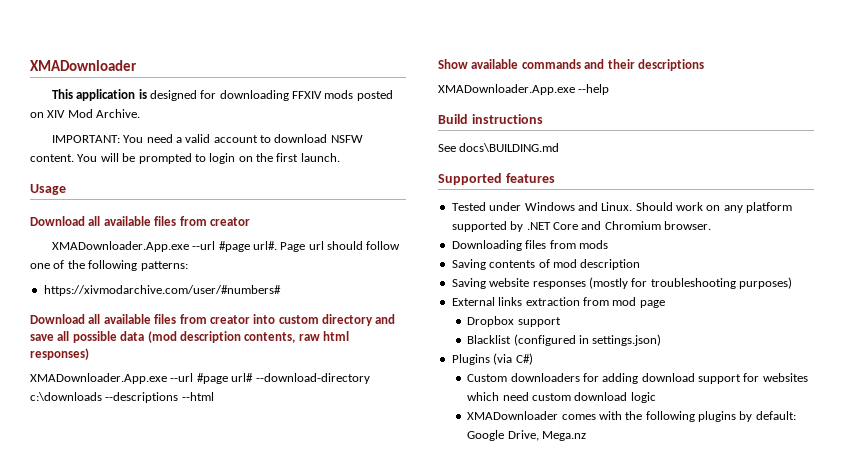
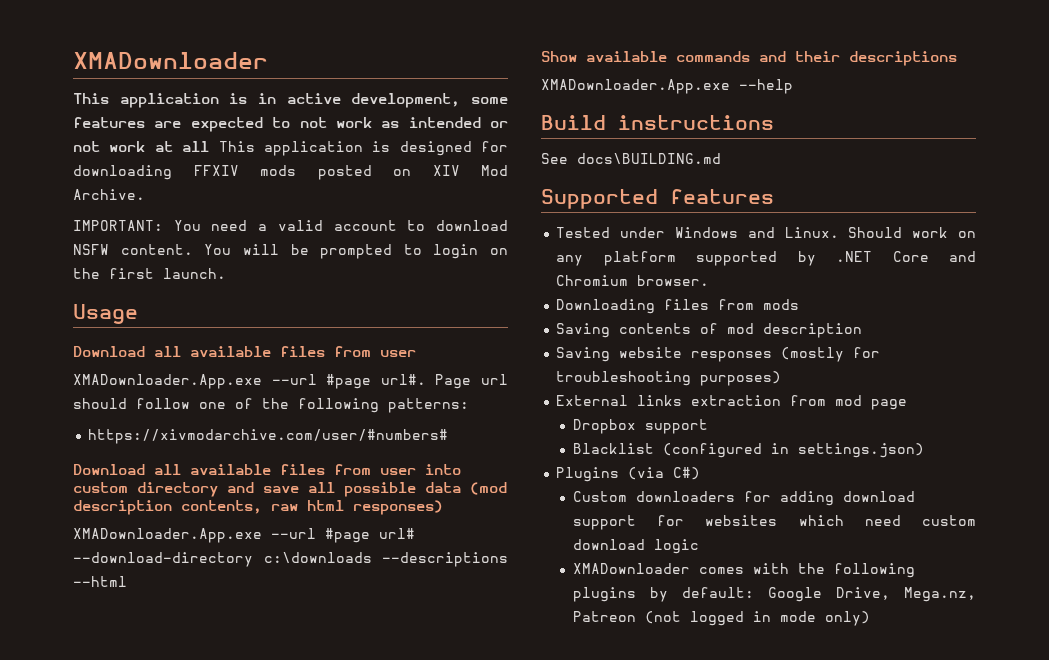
- This application is designed for downloading FFXIV mods posted on XIV Mod Archive.
+ This application is in active development, some features are expected to not work as intended or not work at all This application is designed for downloading FFXIV mods posted on XIV Mod Archive.
  Usage
- Download all available files from creator
+ Download all available files from user
- Download all available files from creator into custom directory and save all possible data (mod description contents, raw html responses)
+ Download all available files from user into custom directory and save all possible data (mod description contents, raw html responses)
- XMADownloader comes with the following plugins by default: Google Drive, Mega.nz
+ XMADownloader comes with the following plugins by default: Google Drive, Mega.nz, Patreon (not logged in mode only)

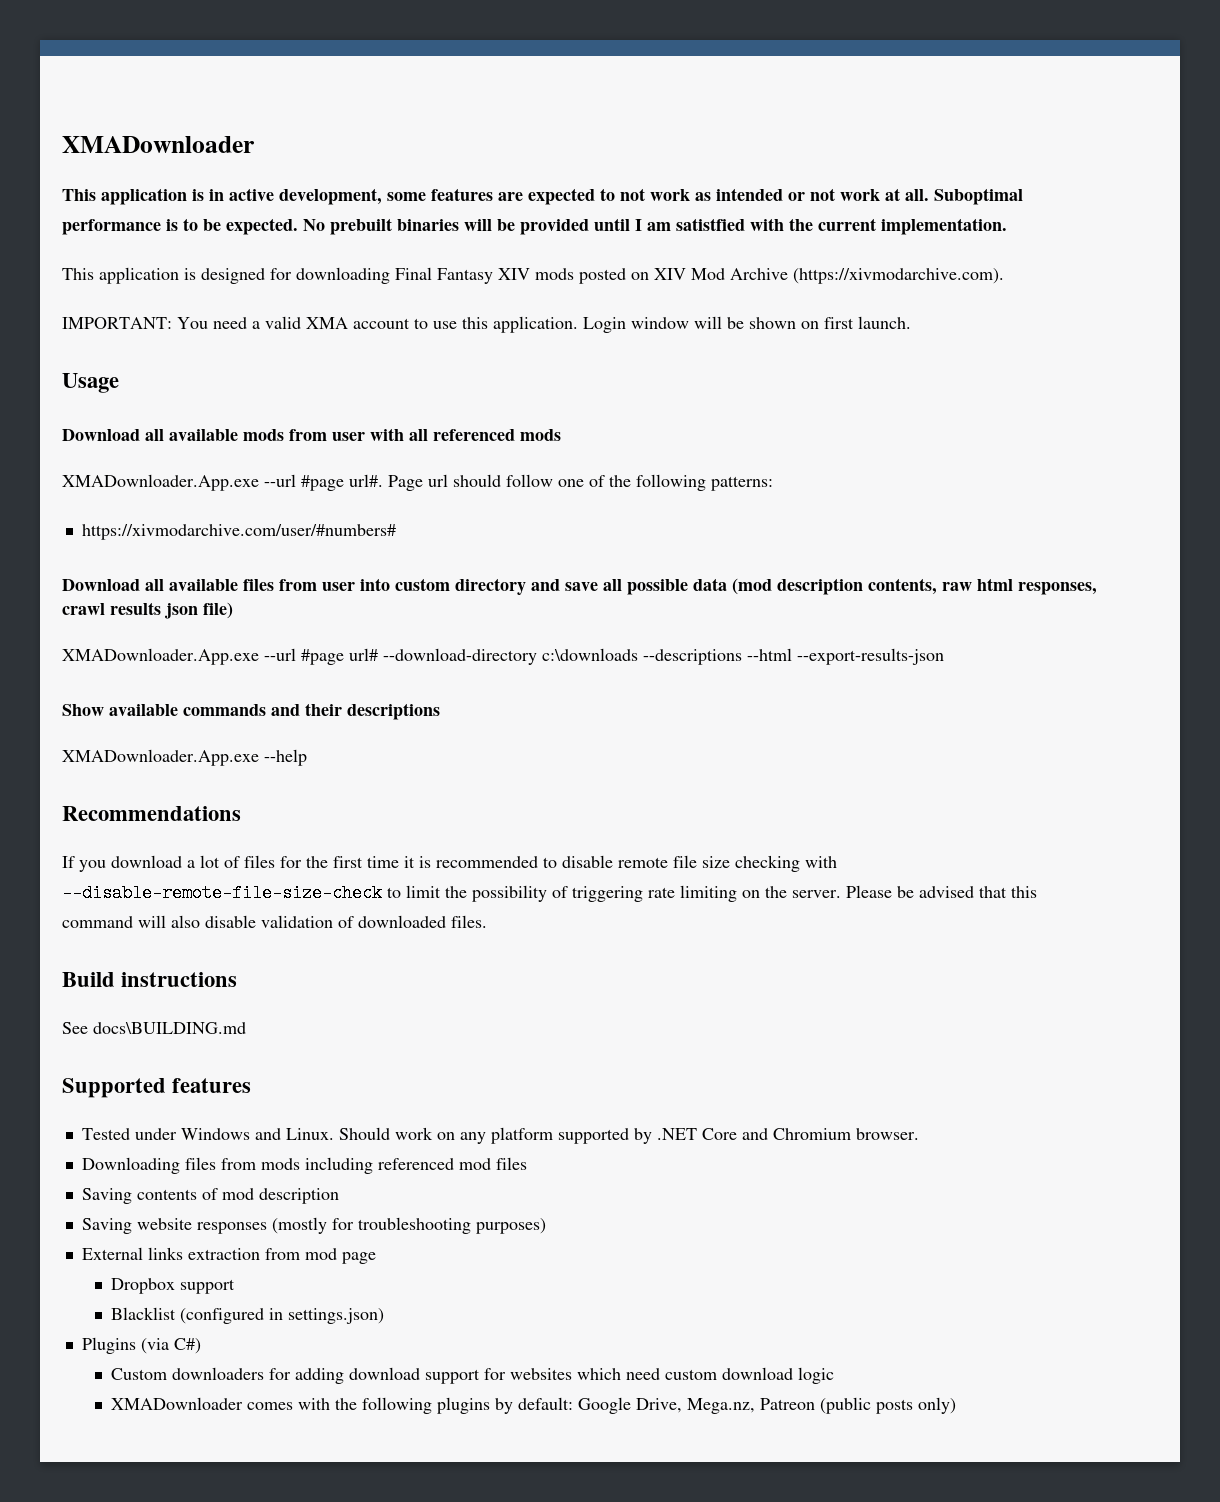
- This application is in active development, some features are expected to not work as intended or not work at all This application is designed for downloading FFXIV mods posted on XIV Mod Archive.
+ This application is in active development, some features are expected to not work as intended or not work at all. Suboptimal performance is to be expected. No prebuilt binaries will be provided until I am satistfied with the current implementation.
+ This application is designed for downloading Final Fantasy XIV mods posted on XIV Mod Archive (https://xivmodarchive.com).
- IMPORTANT: You need a valid account to download NSFW content. You will be prompted to login on the first launch.
+ IMPORTANT: You need a valid XMA account to use this application. Login window will be shown on first launch.
  Usage
- Download all available files from user
+ Download all available mods from user with all referenced mods
- Download all available files from user into custom directory and save all possible data (mod description contents, raw html responses)
+ Download all available files from user into custom directory and save all possible data (mod description contents, raw html responses, crawl results json file)
- XMADownloader.App.exe --url #page url# --download-directory c:\downloads --descriptions --html
+ XMADownloader.App.exe --url #page url# --download-directory c:\downloads --descriptions --html --export-results-json
+ Recommendations
+ If you download a lot of files for the first time it is recommended to disable remote file size checking with --disable-remote-file-size-check to limit the possibility of triggering rate limiting on the server. Please be advised that this command will also disable validation of downloaded files.
- Downloading files from mods
+ Downloading files from mods including referenced mod files
- XMADownloader comes with the following plugins by default: Google Drive, Mega.nz, Patreon (not logged in mode only)
+ XMADownloader comes with the following plugins by default: Google Drive, Mega.nz, Patreon (public posts only)

